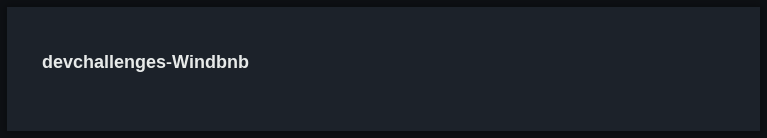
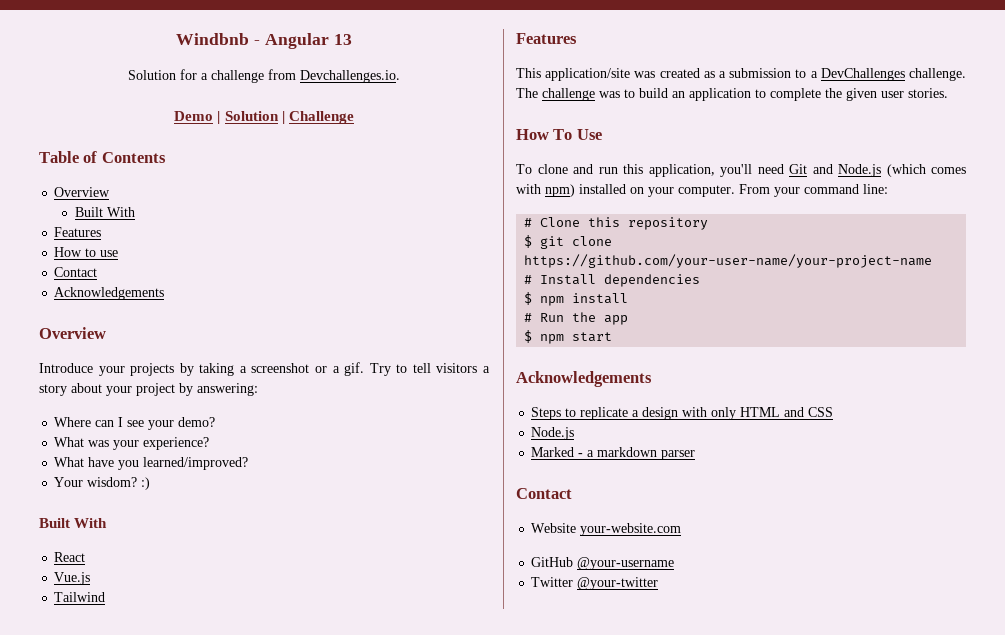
- devchallenges-Windbnb
+ Windbnb - Angular 13
+ Solution for a challenge from Devchallenges.io.
+ Demo | Solution | Challenge
+ Table of Contents
+ Overview
+ Built With
+ Features
+ How to use
+ Contact
+ Acknowledgements
+ Overview
+ Introduce your projects by taking a screenshot or a gif. Try to tell visitors a story about your project by answering:
+ Where can I see your demo?
+ What was your experience?
+ What have you learned/improved?
+ Your wisdom? :)
+ Built With
+ React
+ Vue.js
+ Tailwind
+ Features
+ This application/site was created as a submission to a DevChallenges challenge. The challenge was to build an application to complete the given user stories.
+ How To Use
+ To clone and run this application, you'll need Git and Node.js (which comes with npm) installed on your computer. From your command line:
+ # Clone this repository
+ $ git clone https://github.com/your-user-name/your-project-name
+ # Install dependencies
+ $ npm install
+ # Run the app
+ $ npm start
+ Acknowledgements
+ Steps to replicate a design with only HTML and CSS
+ Node.js
+ Marked - a markdown parser
+ Contact
+ Website your-website.com
+ GitHub @your-username
+ Twitter @your-twitter

